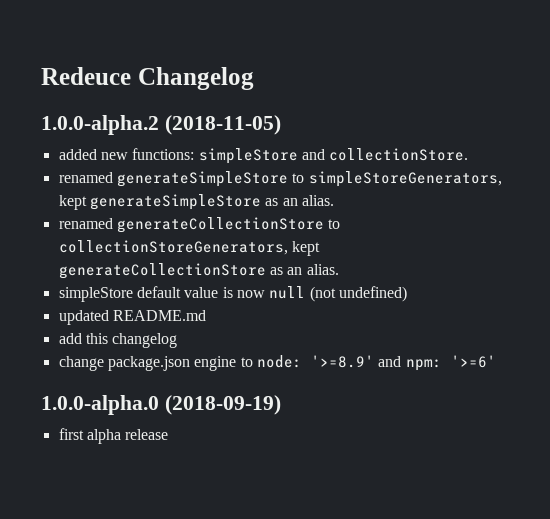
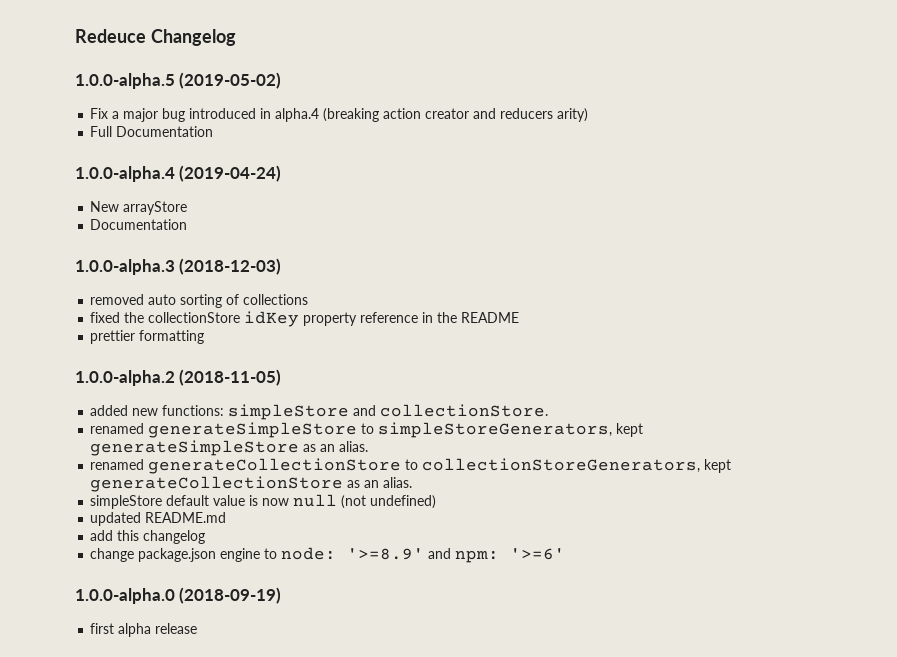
+ 1.0.0-alpha.5 (2019-05-02)
+ Fix a major bug introduced in alpha.4 (breaking action creator and reducers arity)
+ Full Documentation
+ 1.0.0-alpha.4 (2019-04-24)
+ New arrayStore
+ Documentation
+ 1.0.0-alpha.3 (2018-12-03)
+ removed auto sorting of collections
+ fixed the collectionStore idKey property reference in the README
+ prettier formatting

